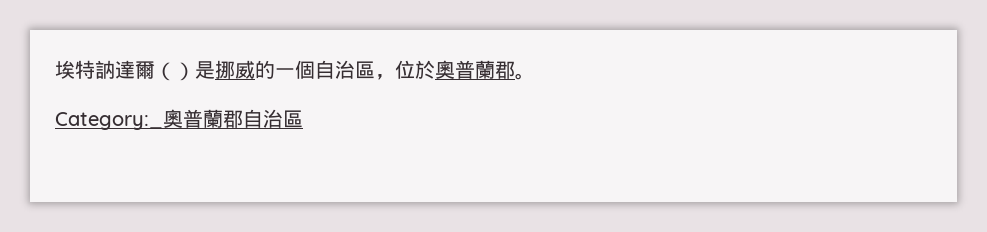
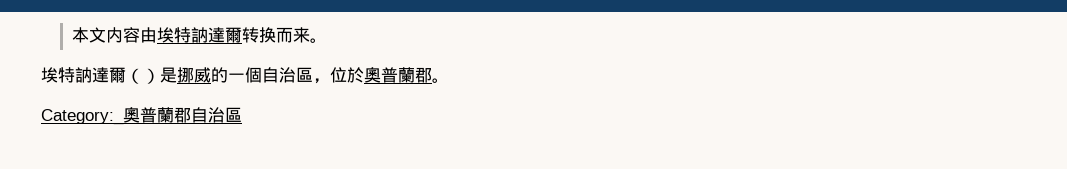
+ 本文内容由埃特訥達爾转换而来。

